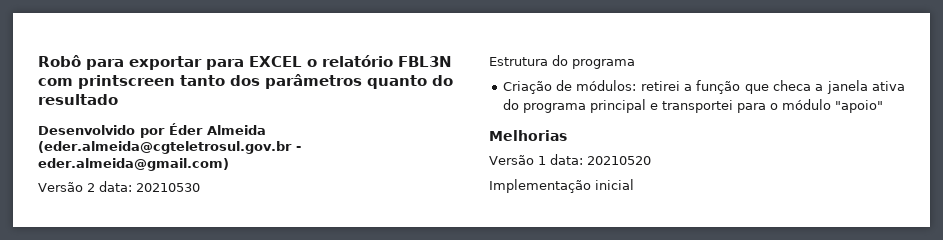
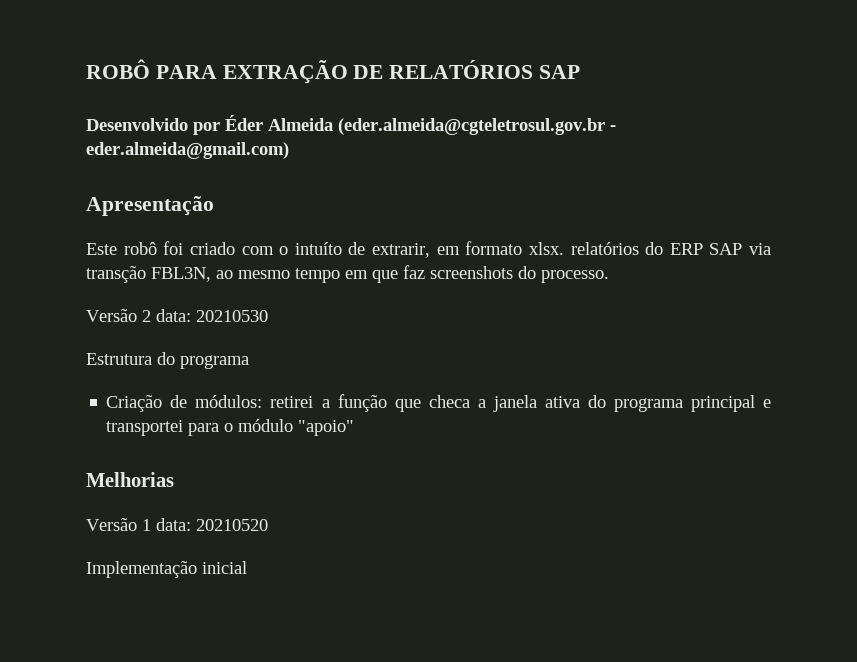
- Robô para exportar para EXCEL o relatório FBL3N com printscreen tanto dos parâmetros quanto do resultado
+ ROBÔ PARA EXTRAÇÃO DE RELATÓRIOS SAP
+ Apresentação
+ Este robô foi criado com o intuíto de extrarir, em formato xlsx. relatórios do ERP SAP via transção FBL3N, ao mesmo tempo em que faz screenshots do processo.

